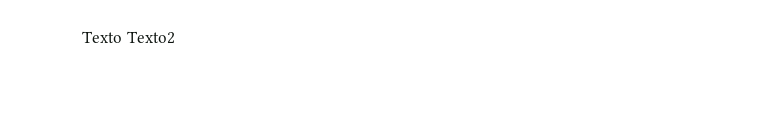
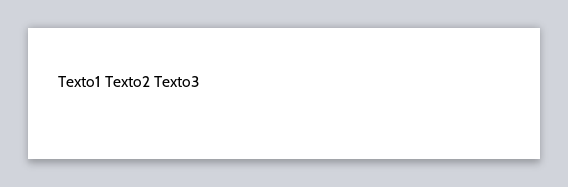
- Texto Texto2
+ Texto1 Texto2 Texto3

